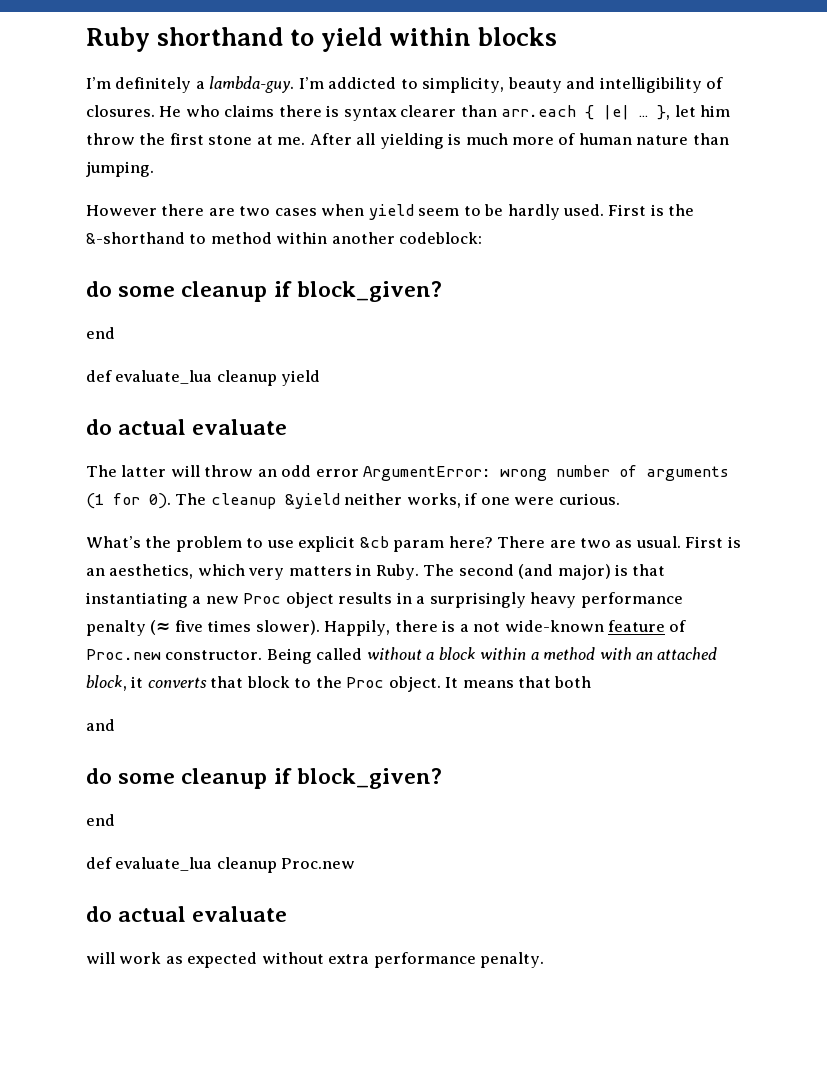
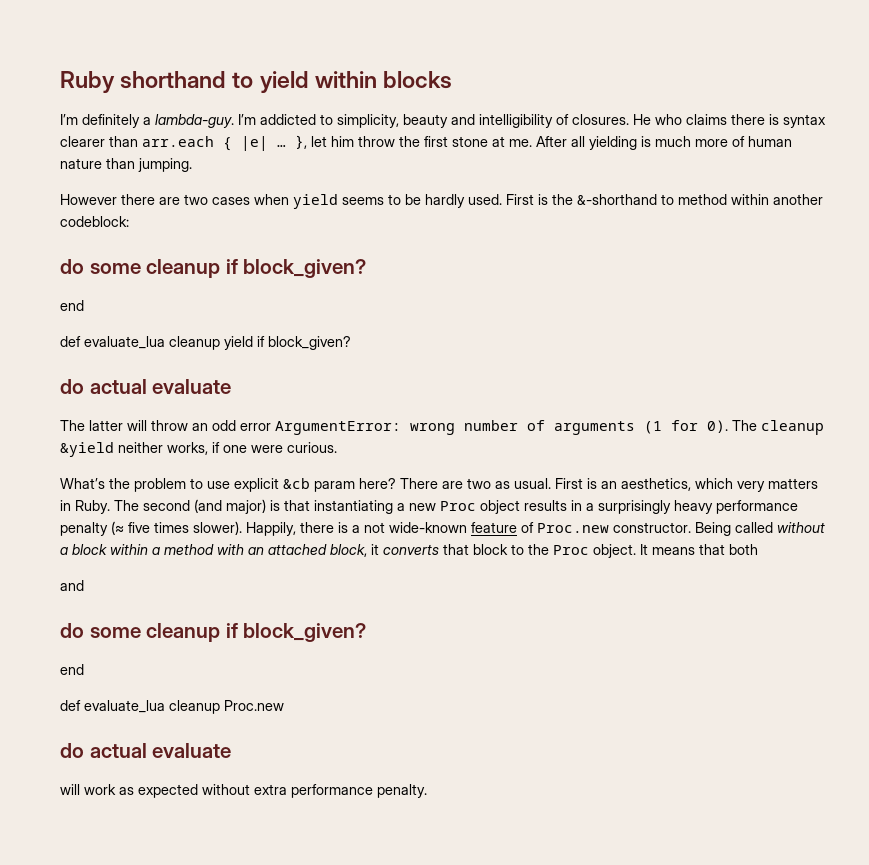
- However there are two cases when yield seem to be hardly used.
+ However there are two cases when yield seems to be hardly used.
- def evaluate_lua cleanup yield
+ def evaluate_lua cleanup yield if block_given?

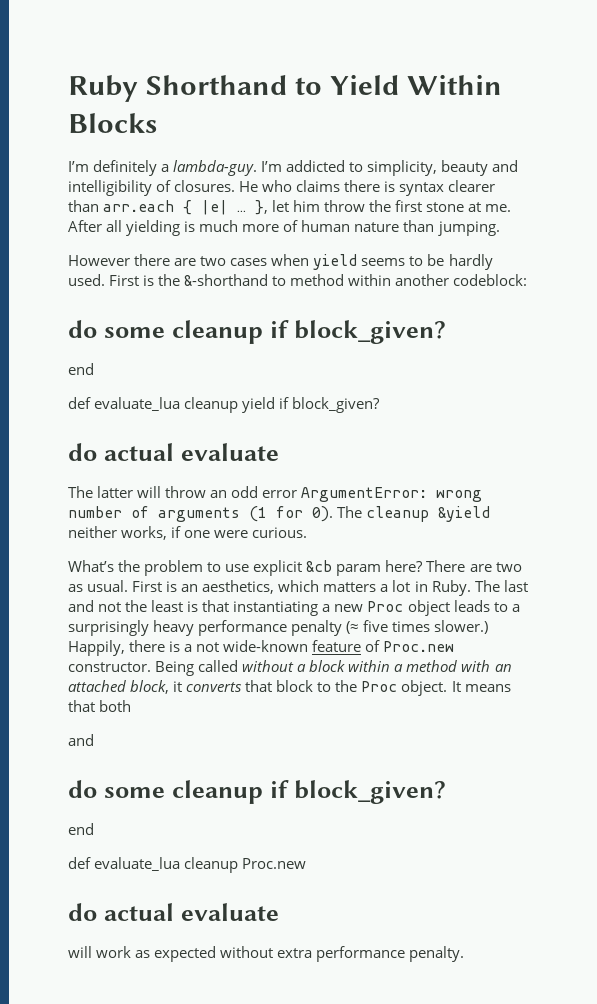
- Ruby shorthand to yield within blocks
+ Ruby Shorthand to Yield Within Blocks
- First is an aesthetics, which very matters in Ruby. The second (and major) is that instantiating a new Proc object results in a surprisingly heavy performance penalty (≈ five times slower).
+ First is an aesthetics, which matters a lot in Ruby. The last and not the least is that instantiating a new Proc object leads to a surprisingly heavy performance penalty (≈ five times slower.)

